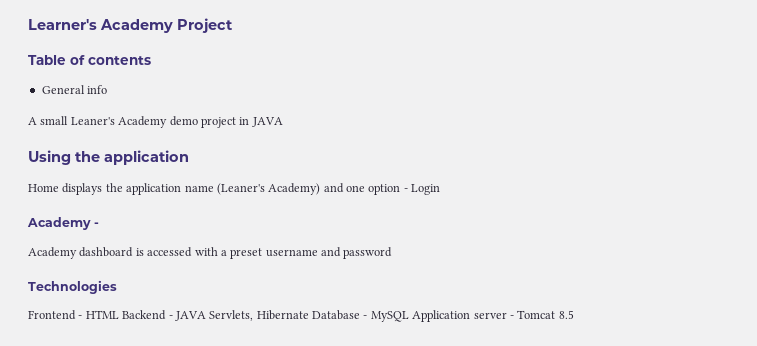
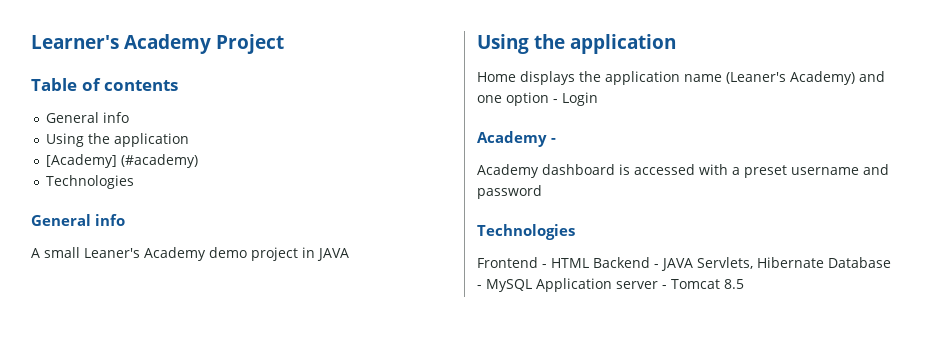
  Table of contents
+ General info
+ Using the application
+ [Academy] (#academy)
+ Technologies

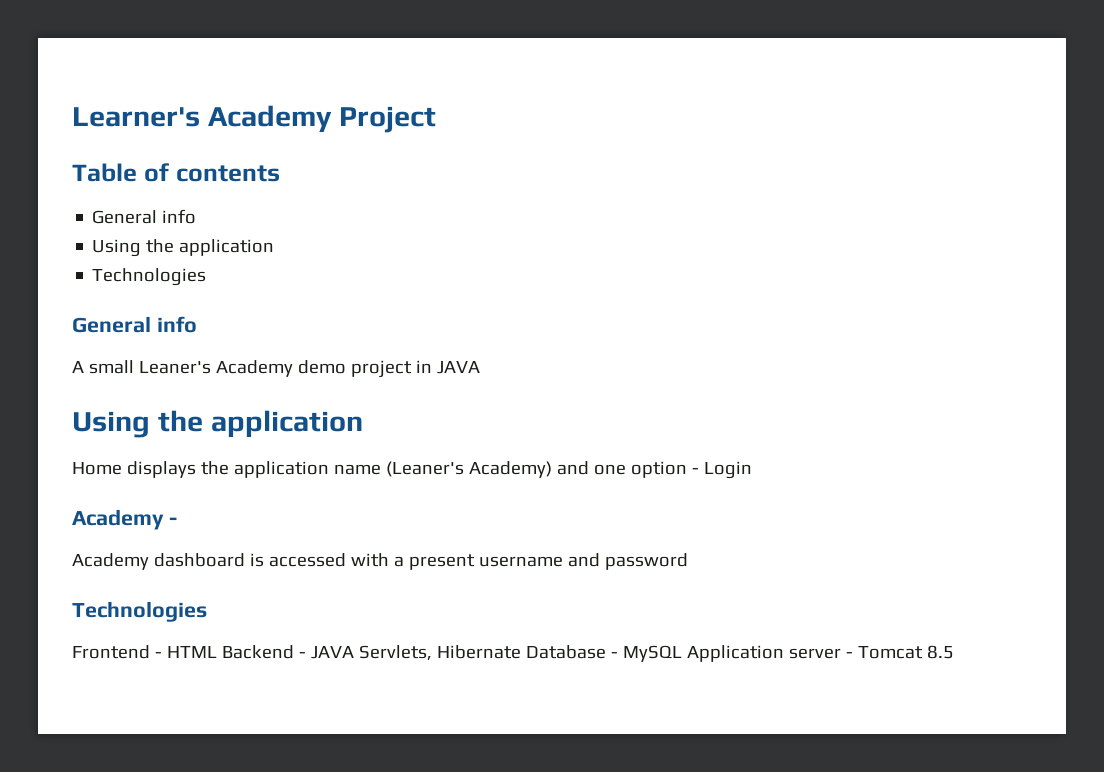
- [Academy] (#academy)
- Academy dashboard is accessed with a preset username and password
+ Academy dashboard is accessed with a present username and password

